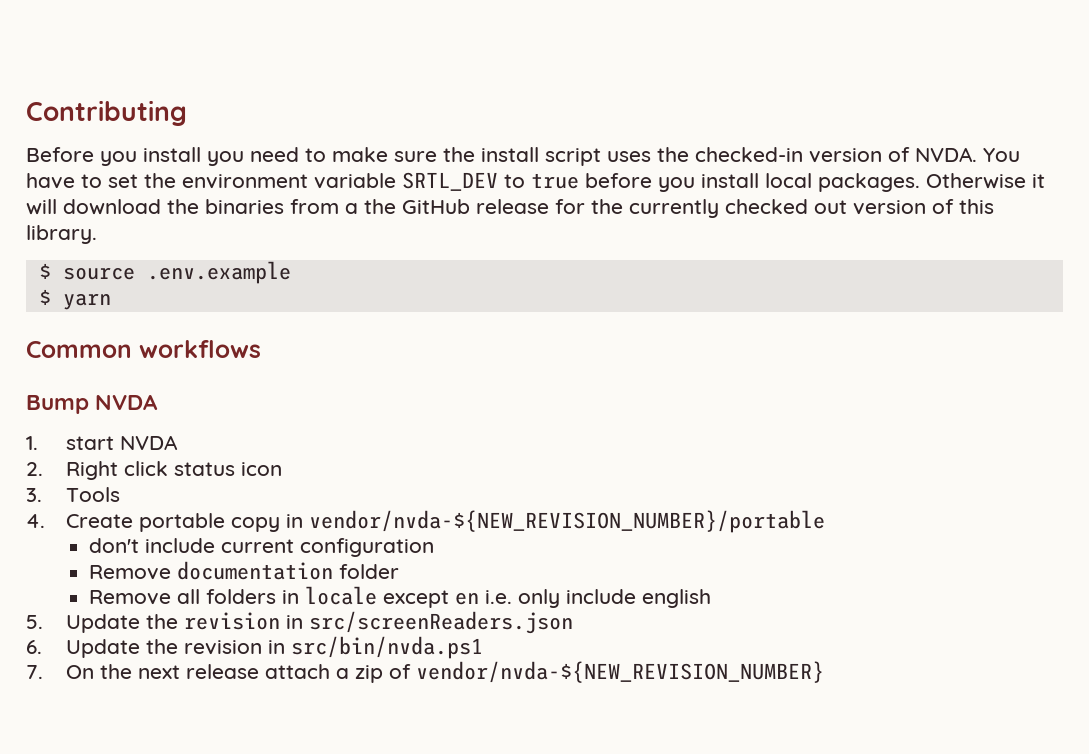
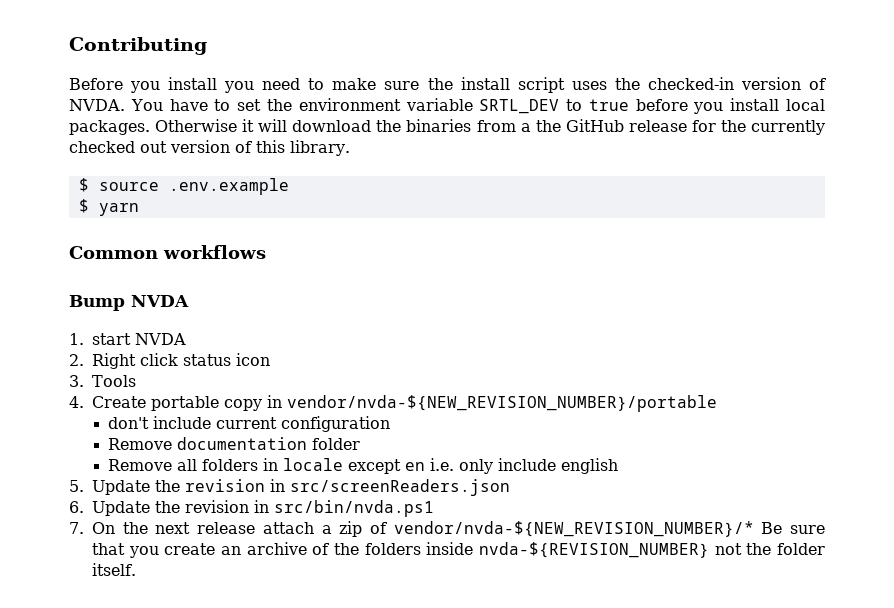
- 7. On the next release attach a zip of vendor/nvda-${NEW_REVISION_NUMBER}
+ 7. On the next release attach a zip of vendor/nvda-${NEW_REVISION_NUMBER}/* Be sure that you create an archive of the folders inside nvda-${REVISION_NUMBER} not the folder itself.

